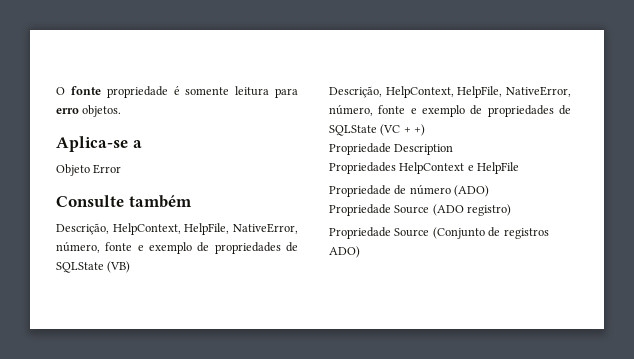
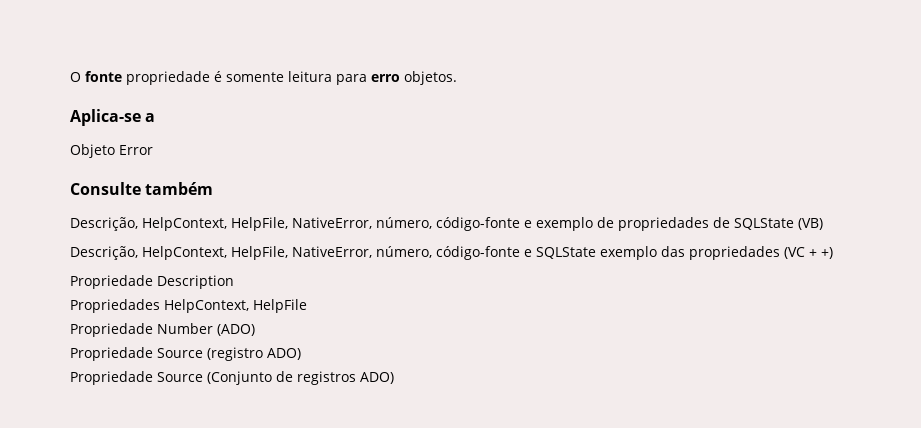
- Descrição, HelpContext, HelpFile, NativeError, número, fonte e exemplo de propriedades de SQLState (VB)
+ Descrição, HelpContext, HelpFile, NativeError, número, código-fonte e exemplo de propriedades de SQLState (VB)
- Descrição, HelpContext, HelpFile, NativeError, número, fonte e exemplo de propriedades de SQLState (VC + +)
+ Descrição, HelpContext, HelpFile, NativeError, número, código-fonte e SQLState exemplo das propriedades (VC + +)
- Propriedades HelpContext e HelpFile
+ Propriedades HelpContext, HelpFile
- Propriedade de número (ADO)
+ Propriedade Number (ADO)
- Propriedade Source (ADO registro)
+ Propriedade Source (registro ADO)

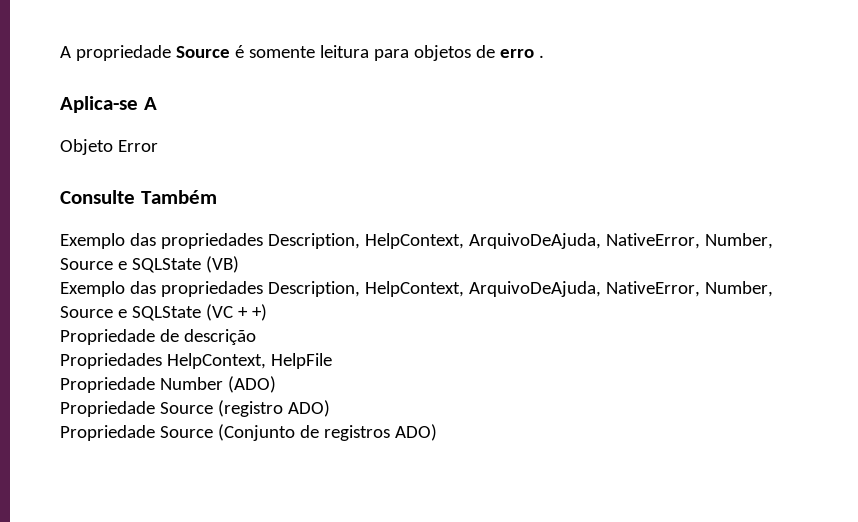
- O fonte propriedade é somente leitura para erro objetos.
+ A propriedade Source é somente leitura para objetos de erro .
- Aplica-se a
+ Aplica-se A
- Consulte também
- Descrição, HelpContext, HelpFile, NativeError, número, código-fonte e exemplo de propriedades de SQLState (VB)
- Descrição, HelpContext, HelpFile, NativeError, número, código-fonte e SQLState exemplo das propriedades (VC + +)
+ Consulte Também
+ Exemplo das propriedades Description, HelpContext, ArquivoDeAjuda, NativeError, Number, Source e SQLState (VB)
+ Exemplo das propriedades Description, HelpContext, ArquivoDeAjuda, NativeError, Number, Source e SQLState (VC + +)
- Propriedade Description
+ Propriedade de descrição

